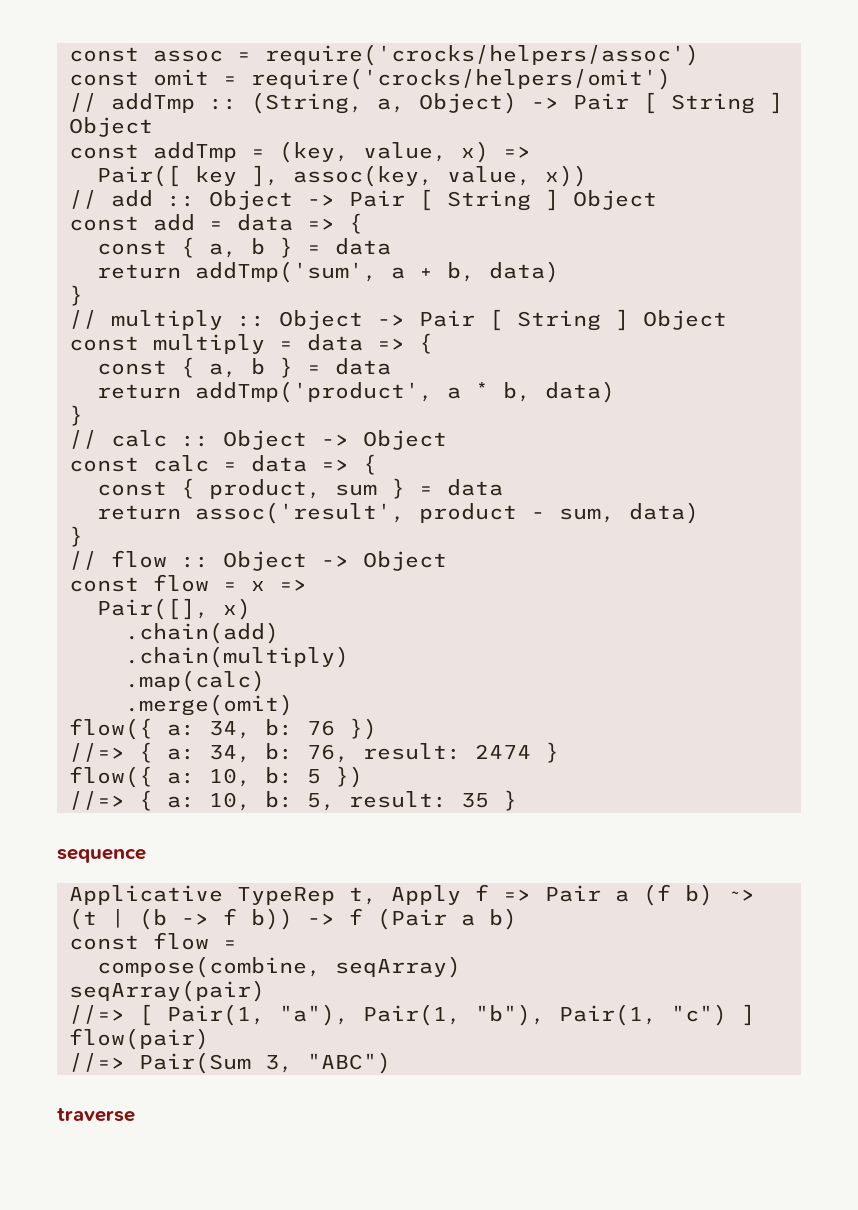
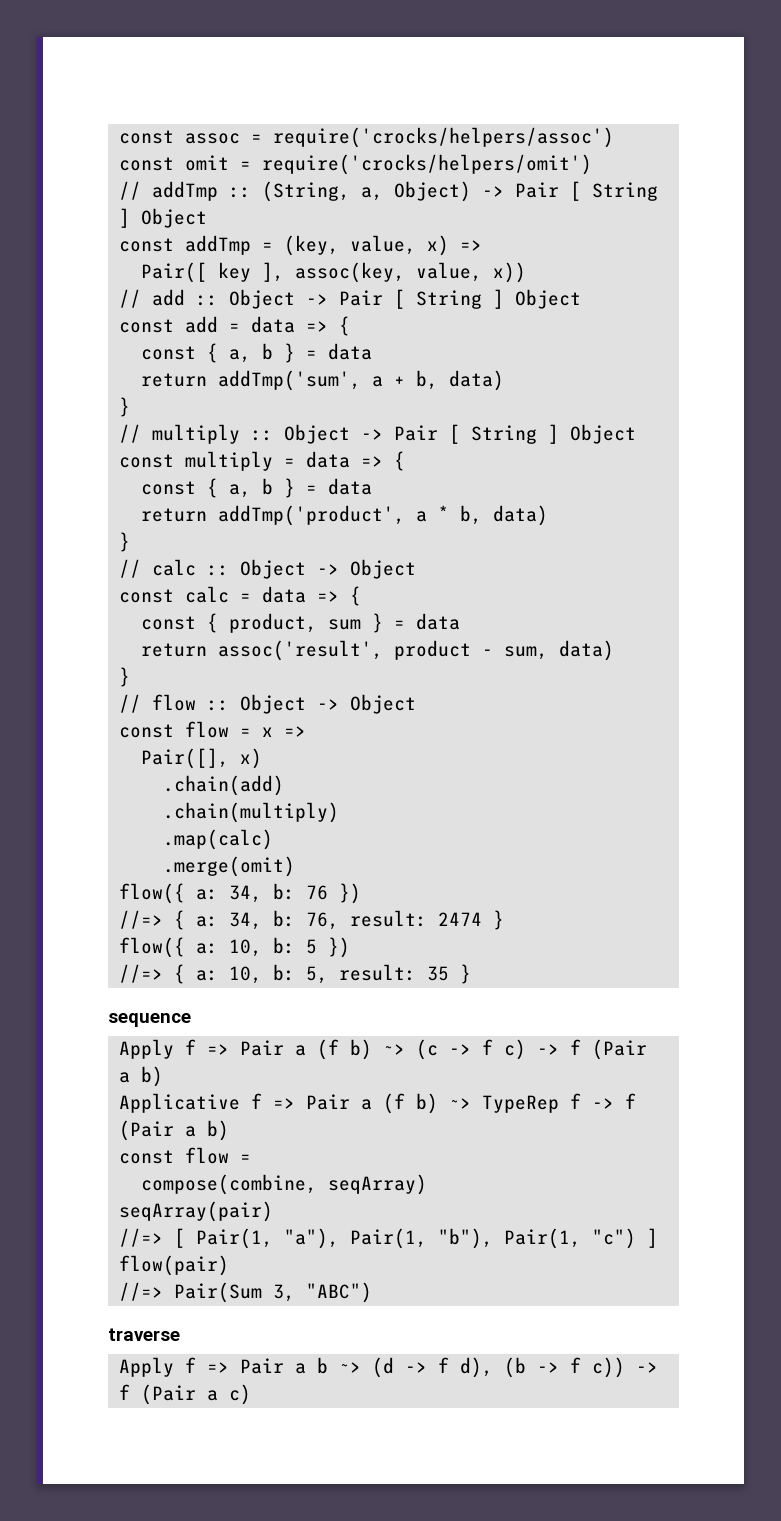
- Applicative TypeRep t, Apply f => Pair a (f b) ~> (t | (b -> f b)) -> f (Pair a b)
+ Apply f => Pair a (f b) ~> (c -> f c) -> f (Pair a b)
+ Applicative f => Pair a (f b) ~> TypeRep f -> f (Pair a b)
+ Apply f => Pair a b ~> (d -> f d), (b -> f c)) -> f (Pair a c)

